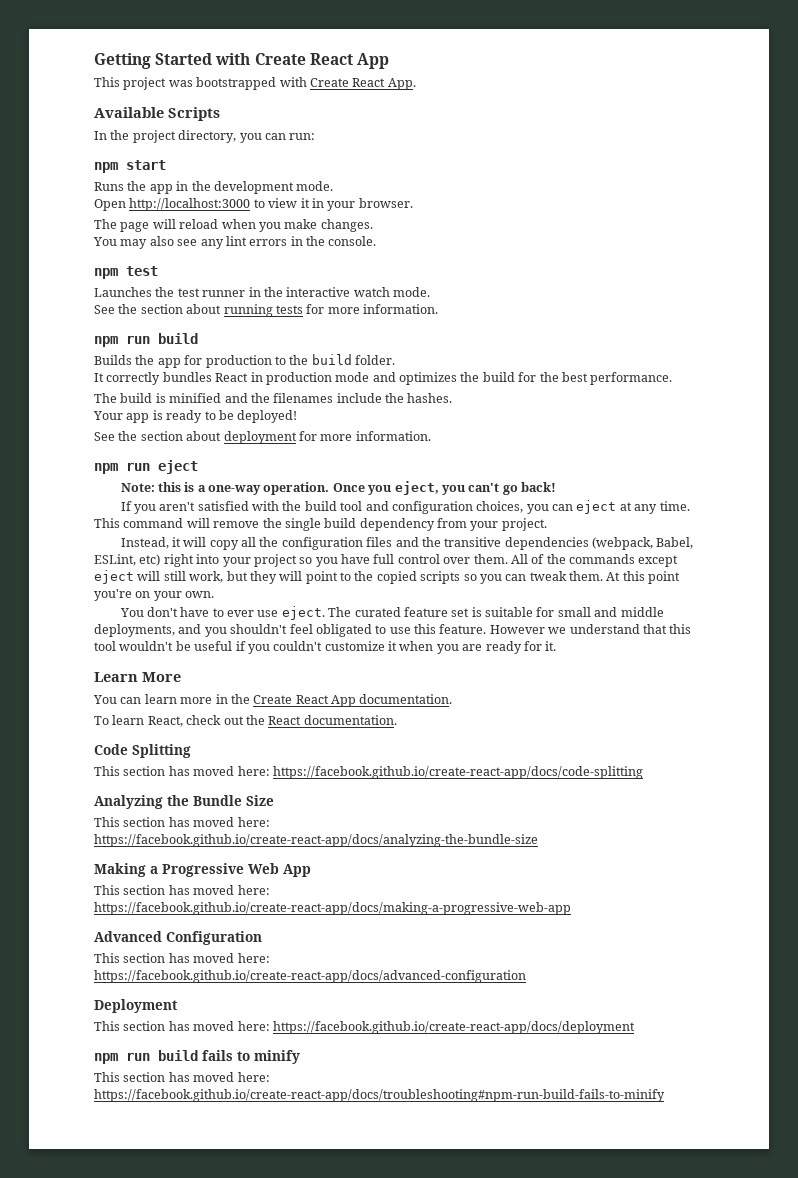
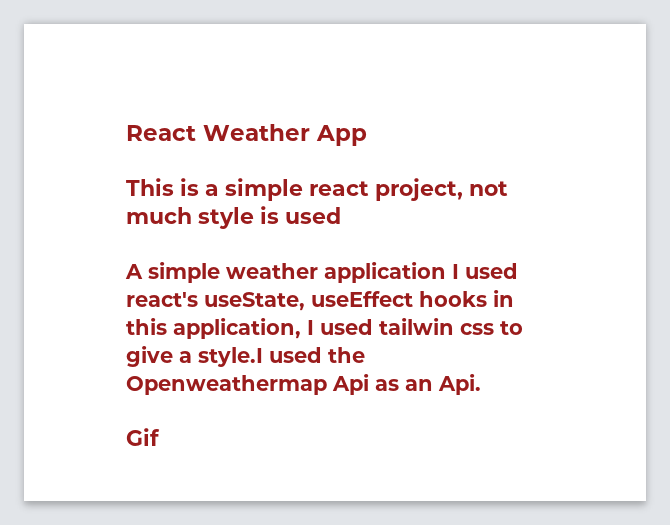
- Getting Started with Create React App
- This project was bootstrapped with Create React App.
- Available Scripts
- In the project directory, you can run:
- npm start
- Runs the app in the development mode.
- Open http://localhost:3000 to view it in your browser.
- The page will reload when you make changes.
- You may also see any lint errors in the console.
- npm test
- Launches the test runner in the interactive watch mode.
- See the section about running tests for more information.
- npm run build
- Builds the app for production to the build folder.
- It correctly bundles React in production mode and optimizes the build for the best performance.
- The build is minified and the filenames include the hashes.
- Your app is ready to be deployed!
- See the section about deployment for more information.
- npm run eject
- Note: this is a one-way operation. Once you eject, you can't go back!
- If you aren't satisfied with the build tool and configuration choices, you can eject at any time. This command will remove the single build dependency from your project.
- Instead, it will copy all the configuration files and the transitive dependencies (webpack, Babel, ESLint, etc) right into your project so you have full control over them. All of the commands except eject will still work, but they will point to the copied scripts so you can tweak them. At this point you're on your own.
- You don't have to ever use eject. The curated feature set is suitable for small and middle deployments, and you shouldn't feel obligated to use this feature. However we understand that this tool wouldn't be useful if you couldn't customize it when you are ready for it.
- Learn More
- You can learn more in the Create React App documentation.
- To learn React, check out the React documentation.
- Code Splitting
- This section has moved here: https://facebook.github.io/create-react-app/docs/code-splitting
- Analyzing the Bundle Size
- This section has moved here: https://facebook.github.io/create-react-app/docs/analyzing-the-bundle-size
- Making a Progressive Web App
- This section has moved here: https://facebook.github.io/create-react-app/docs/making-a-progressive-web-app
- Advanced Configuration
- This section has moved here: https://facebook.github.io/create-react-app/docs/advanced-configuration
- Deployment
- This section has moved here: https://facebook.github.io/create-react-app/docs/deployment
- npm run build fails to minify
- This section has moved here: https://facebook.github.io/create-react-app/docs/troubleshooting#npm-run-build-fails-to-minify
+ React Weather App
+ This is a simple react project, not much style is used
+ A simple weather application I used react's useState, useEffect hooks in this application, I used tailwin css to give a style.I used the Openweathermap Api as an Api.
+ Gif

